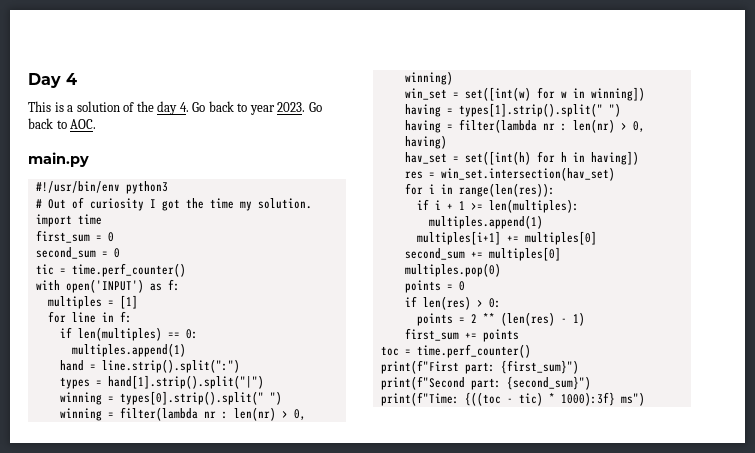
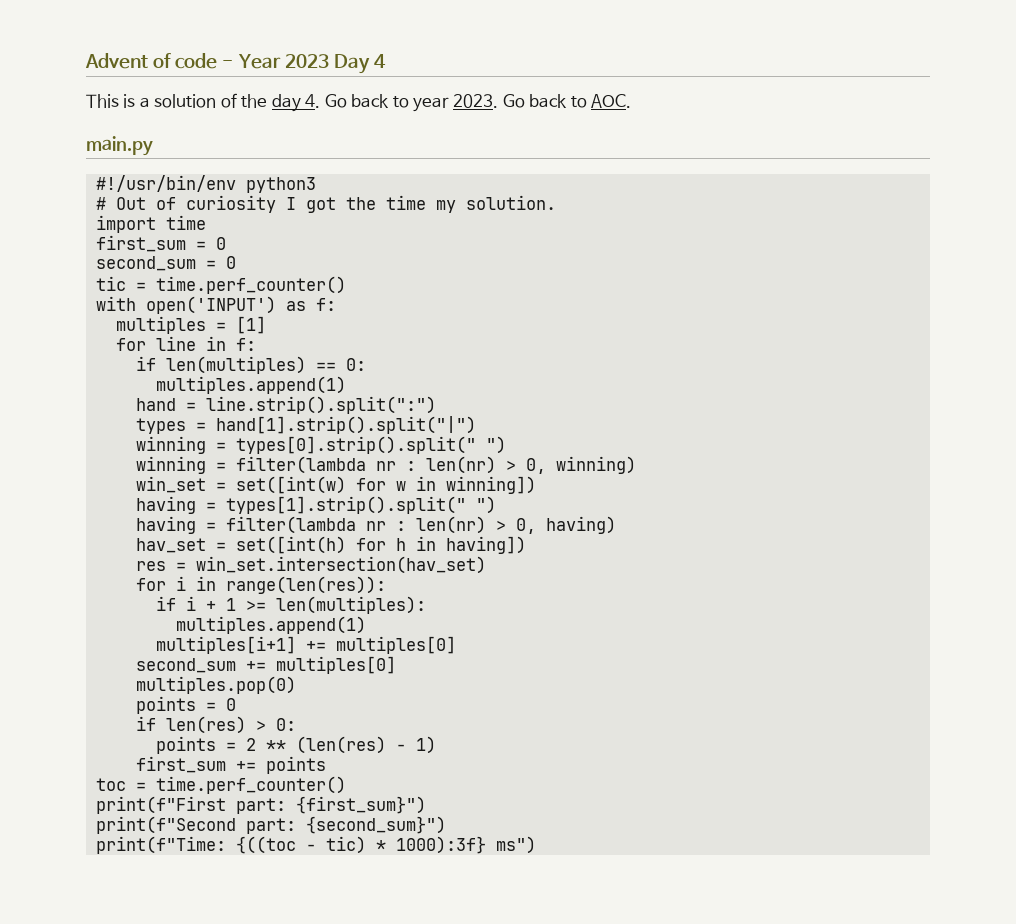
- Day 4
+ Advent of code - Year 2023 Day 4

